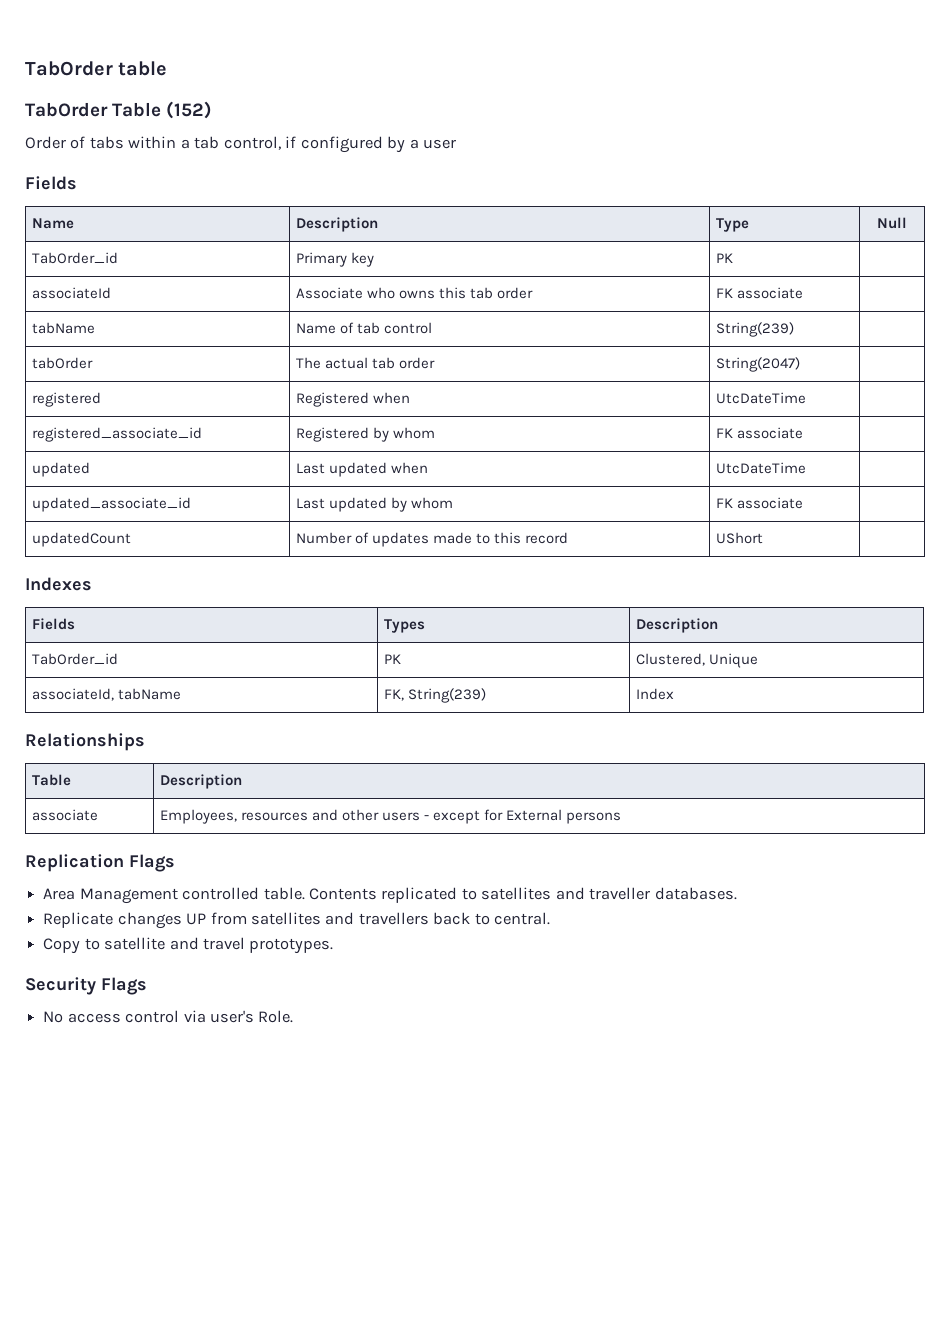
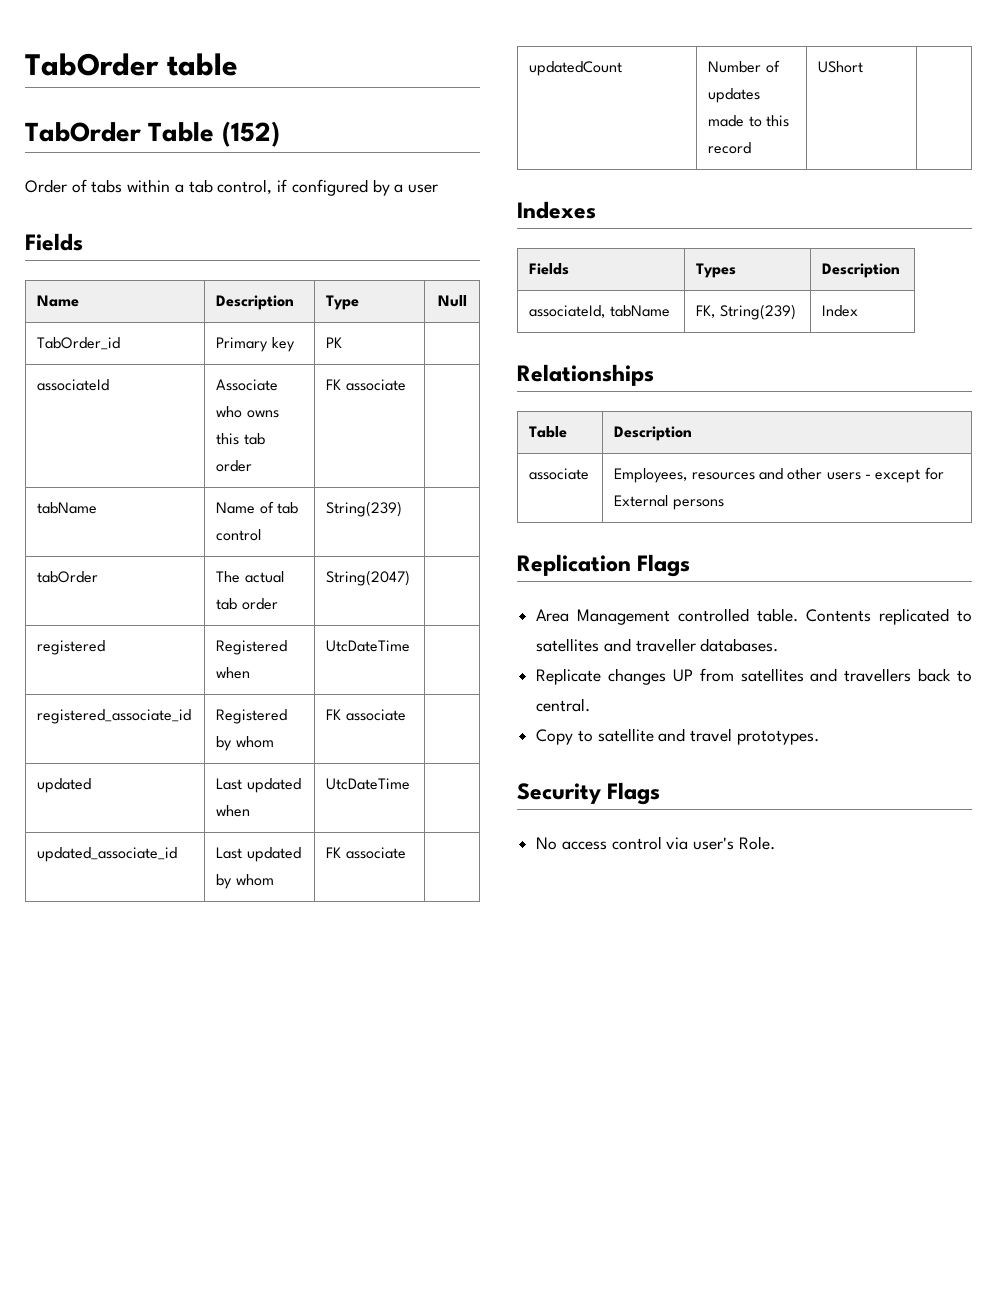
- TabOrder_id | PK | Clustered, Unique

